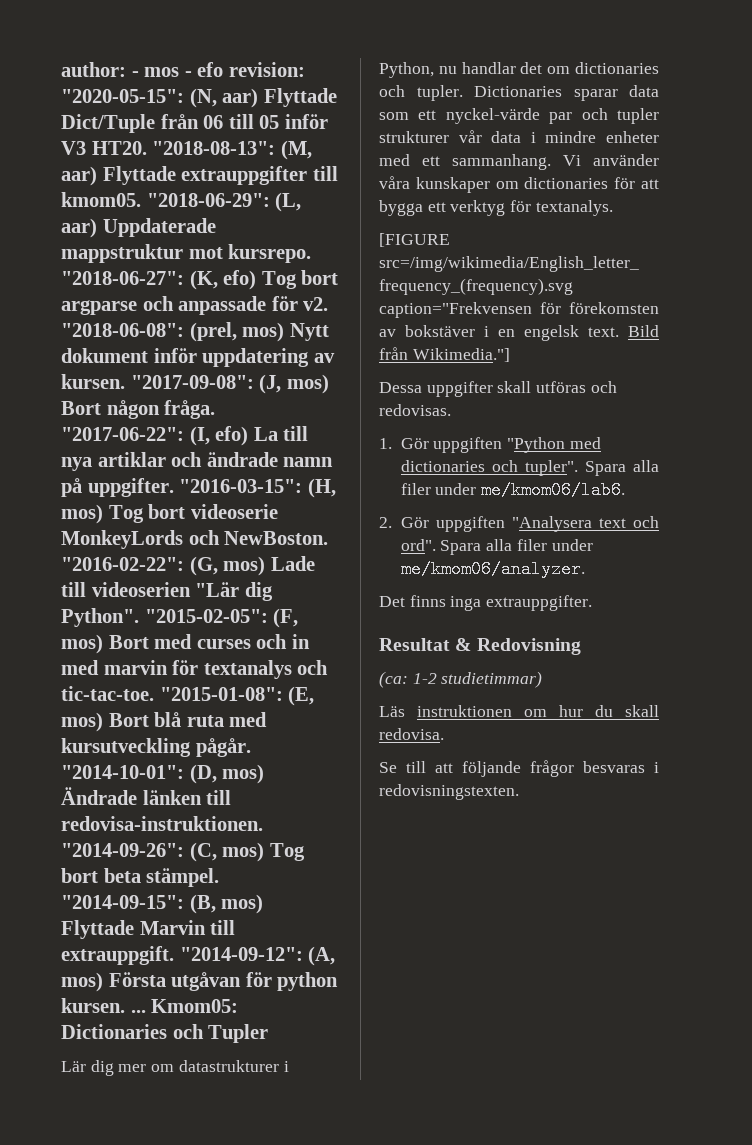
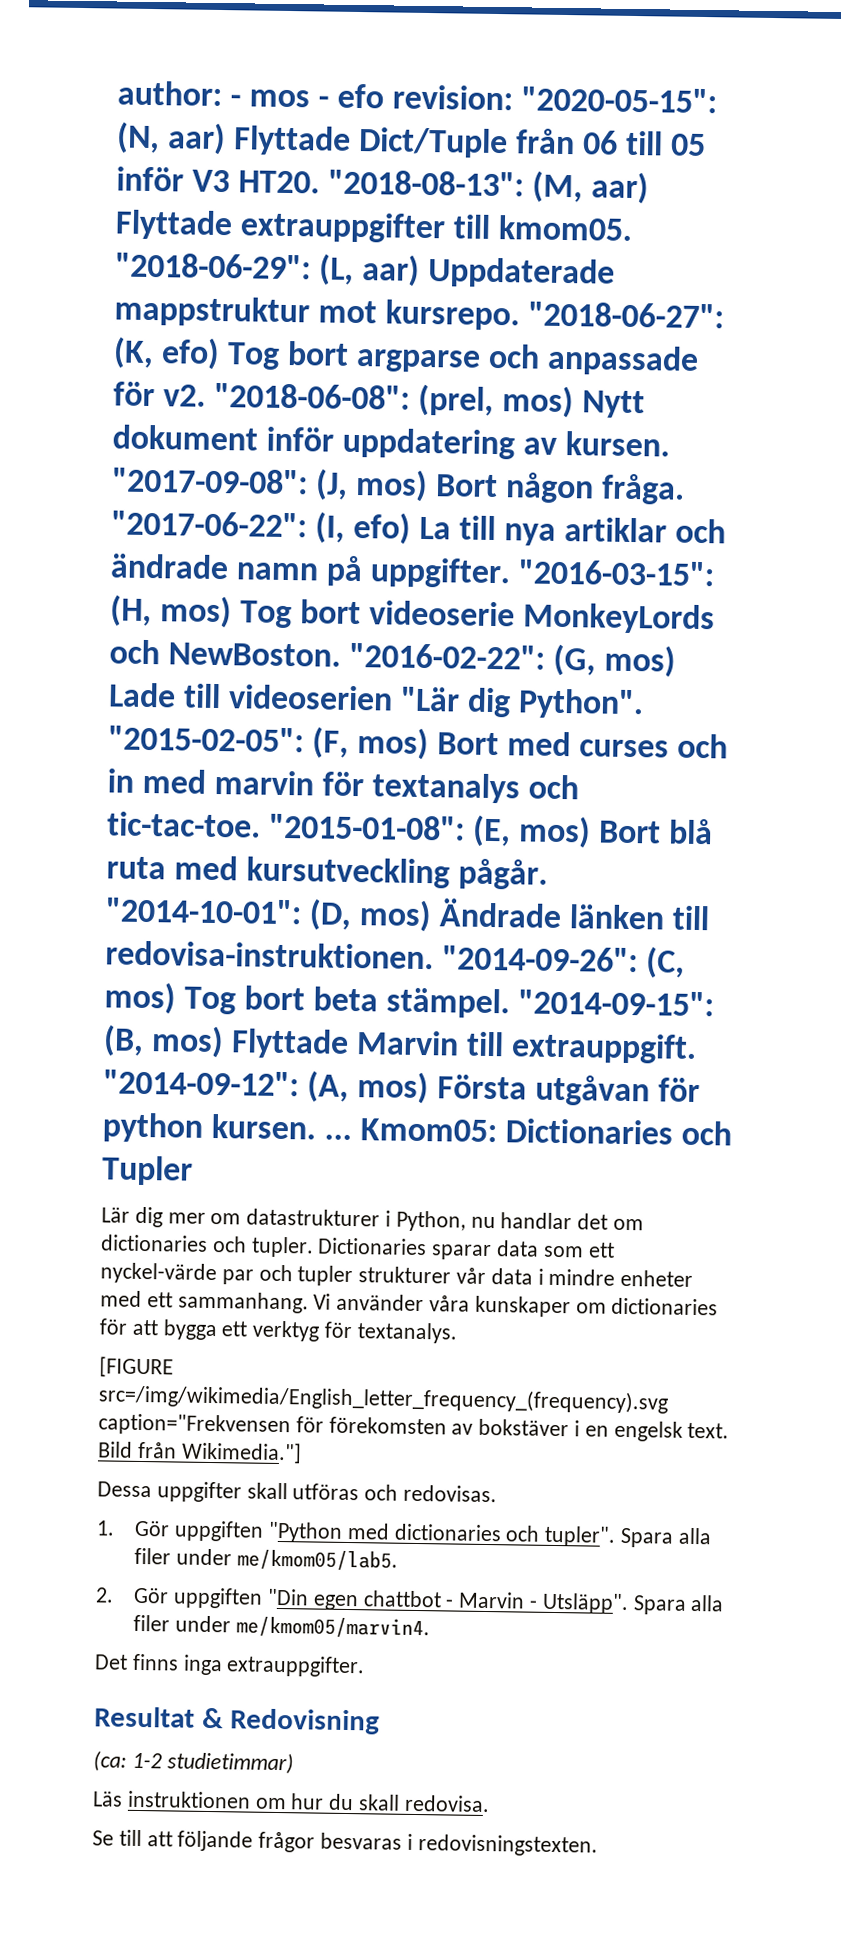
- Spara alla filer under me/kmom06/lab6.
+ Spara alla filer under me/kmom05/lab5.
- 2. Gör uppgiften "Analysera text och ord". Spara alla filer under me/kmom06/analyzer.
+ 2. Gör uppgiften "Din egen chattbot - Marvin - Utsläpp". Spara alla filer under me/kmom05/marvin4.

